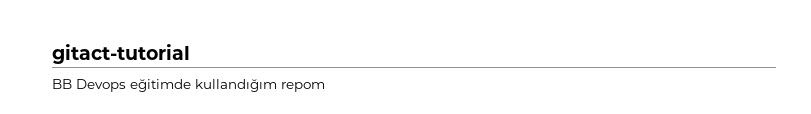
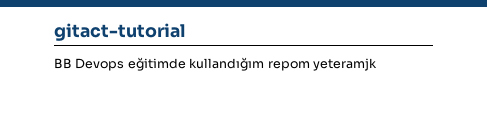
- BB Devops eğitimde kullandığım repom
+ BB Devops eğitimde kullandığım repom yeteramjk

